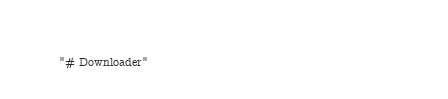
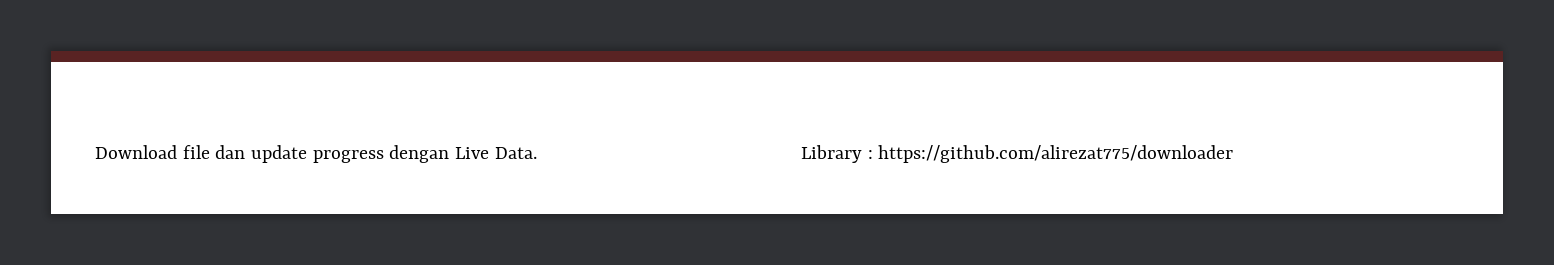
- "# Downloader"
+ Download file dan update progress dengan Live Data.
+ Library : https://github.com/alirezat775/downloader

